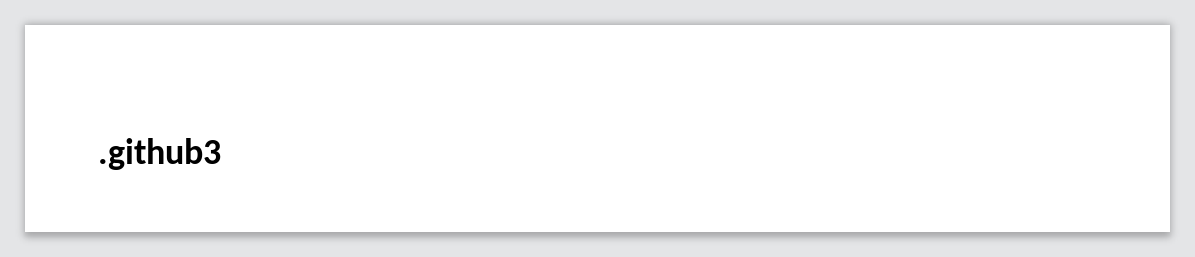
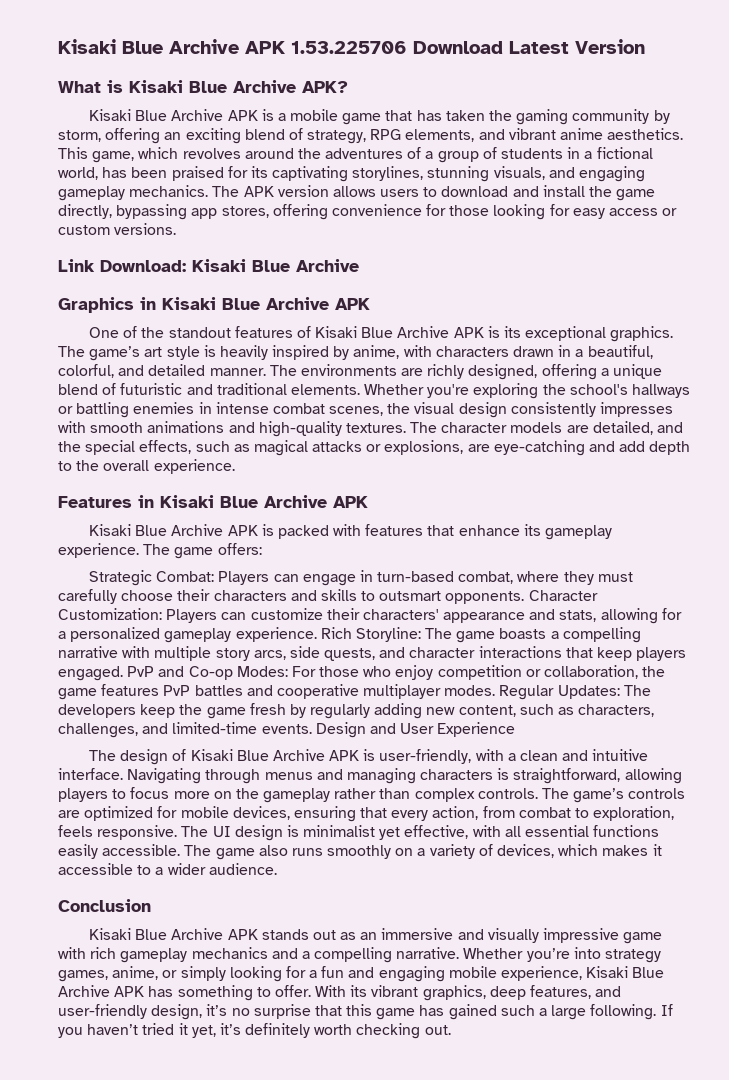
- .github3
+ Kisaki Blue Archive APK 1.53.225706 Download Latest Version
+ What is Kisaki Blue Archive APK?
+ Kisaki Blue Archive APK is a mobile game that has taken the gaming community by storm, offering an exciting blend of strategy, RPG elements, and vibrant anime aesthetics. This game, which revolves around the adventures of a group of students in a fictional world, has been praised for its captivating storylines, stunning visuals, and engaging gameplay mechanics. The APK version allows users to download and install the game directly, bypassing app stores, offering convenience for those looking for easy access or custom versions.
+ Link Download: Kisaki Blue Archive
+ Graphics in Kisaki Blue Archive APK
+ One of the standout features of Kisaki Blue Archive APK is its exceptional graphics. The game’s art style is heavily inspired by anime, with characters drawn in a beautiful, colorful, and detailed manner. The environments are richly designed, offering a unique blend of futuristic and traditional elements. Whether you're exploring the school's hallways or battling enemies in intense combat scenes, the visual design consistently impresses with smooth animations and high-quality textures. The character models are detailed, and the special effects, such as magical attacks or explosions, are eye-catching and add depth to the overall experience.
+ Features in Kisaki Blue Archive APK
+ Kisaki Blue Archive APK is packed with features that enhance its gameplay experience. The game offers:
+ Strategic Combat: Players can engage in turn-based combat, where they must carefully choose their characters and skills to outsmart opponents. Character Customization: Players can customize their characters' appearance and stats, allowing for a personalized gameplay experience. Rich Storyline: The game boasts a compelling narrative with multiple story arcs, side quests, and character interactions that keep players engaged. PvP and Co-op Modes: For those who enjoy competition or collaboration, the game features PvP battles and cooperative multiplayer modes. Regular Updates: The developers keep the game fresh by regularly adding new content, such as characters, challenges, and limited-time events. Design and User Experience
+ The design of Kisaki Blue Archive APK is user-friendly, with a clean and intuitive interface. Navigating through menus and managing characters is straightforward, allowing players to focus more on the gameplay rather than complex controls. The game’s controls are optimized for mobile devices, ensuring that every action, from combat to exploration, feels responsive. The UI design is minimalist yet effective, with all essential functions easily accessible. The game also runs smoothly on a variety of devices, which makes it accessible to a wider audience.
+ Conclusion
+ Kisaki Blue Archive APK stands out as an immersive and visually impressive game with rich gameplay mechanics and a compelling narrative. Whether you’re into strategy games, anime, or simply looking for a fun and engaging mobile experience, Kisaki Blue Archive APK has something to offer. With its vibrant graphics, deep features, and user-friendly design, it’s no surprise that this game has gained such a large following. If you haven’t tried it yet, it’s definitely worth checking out.

